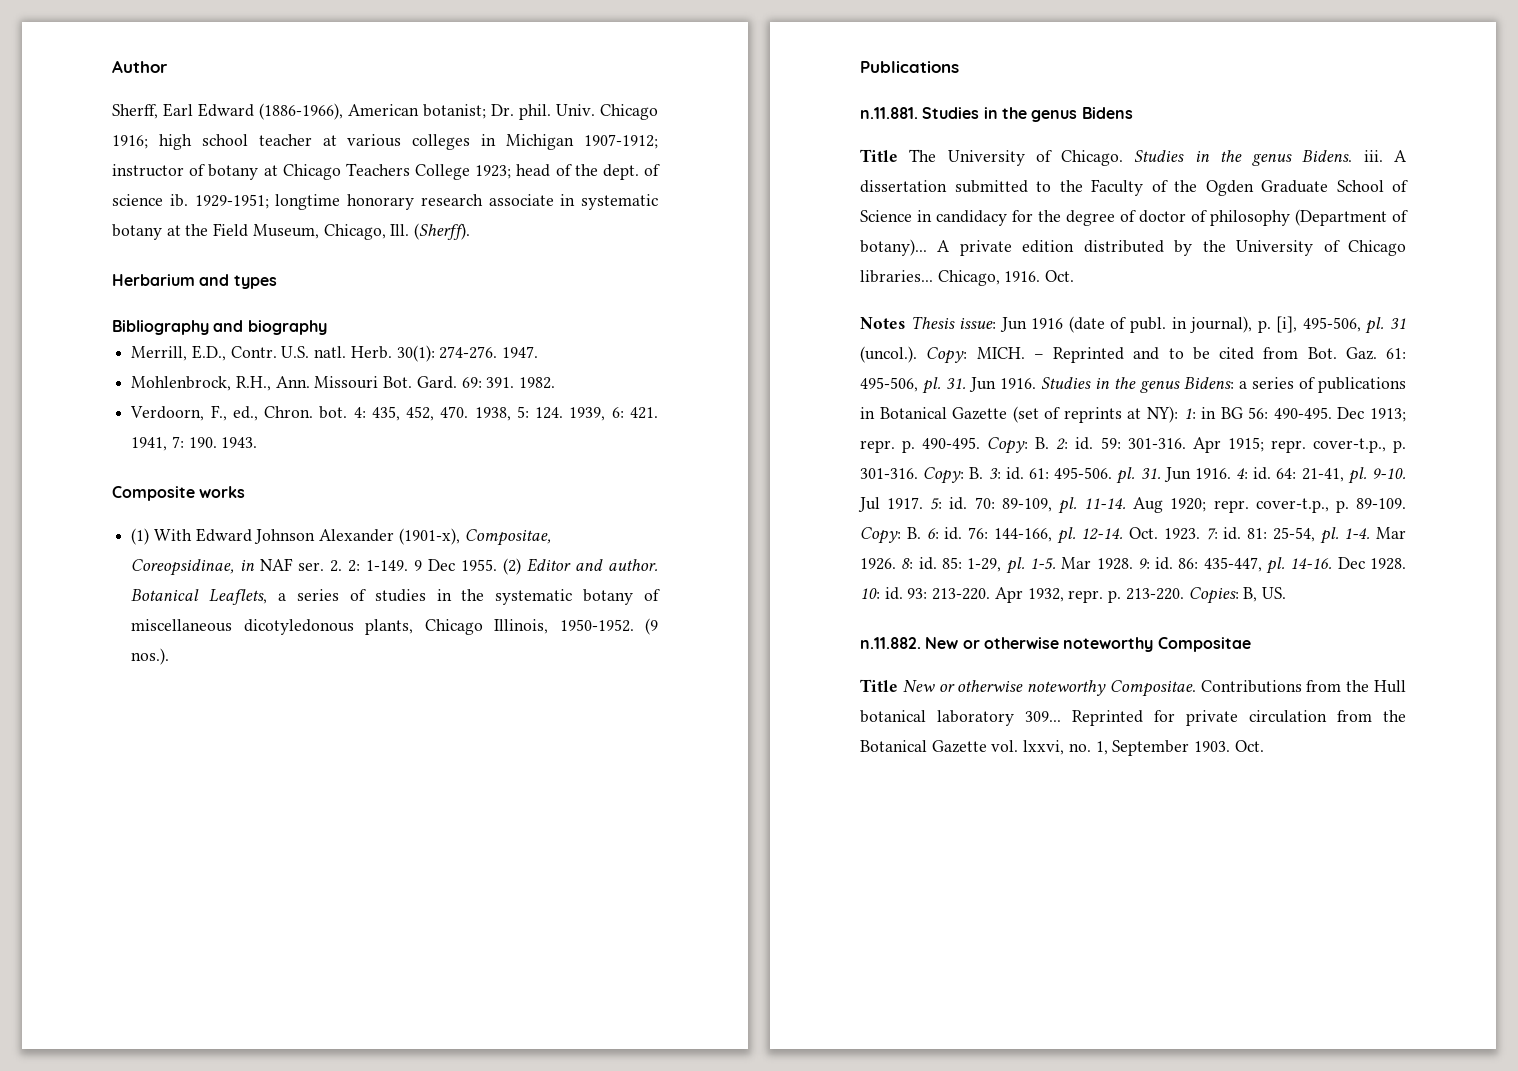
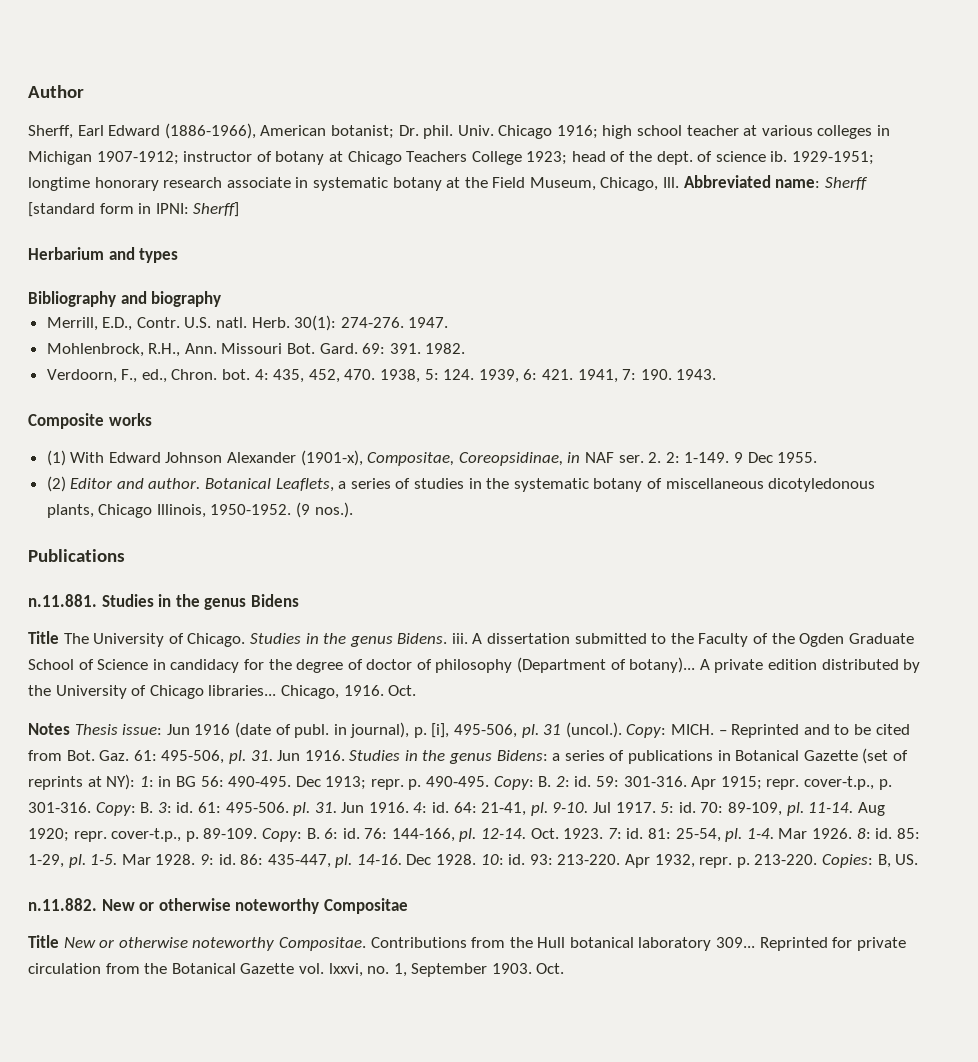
- 1929-1951; longtime honorary research associate in systematic botany at the Field Museum, Chicago, Ill. (Sherff).
+ 1929-1951; longtime honorary research associate in systematic botany at the Field Museum, Chicago, Ill. Abbreviated name: Sherff [standard form in IPNI: Sherff]
- 9 Dec 1955. (2) Editor and author.
+ 9 Dec 1955.
+ (2) Editor and author.

